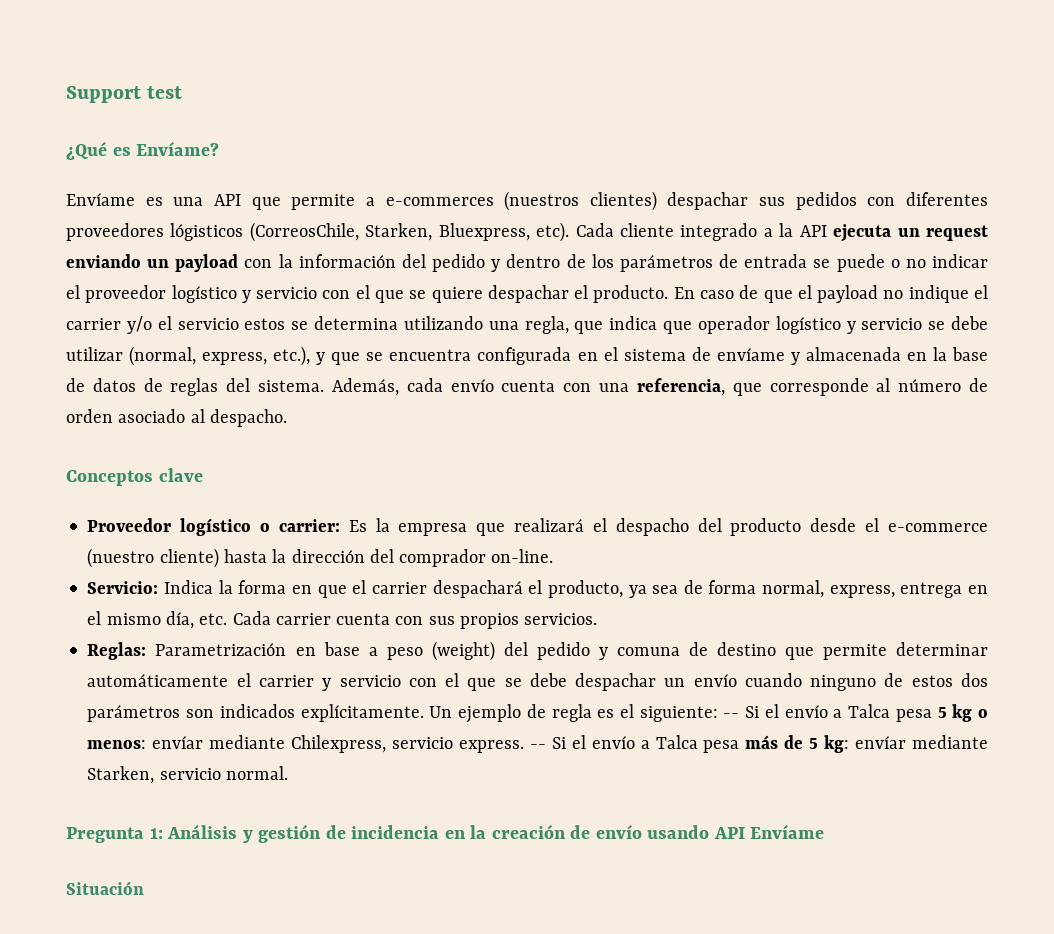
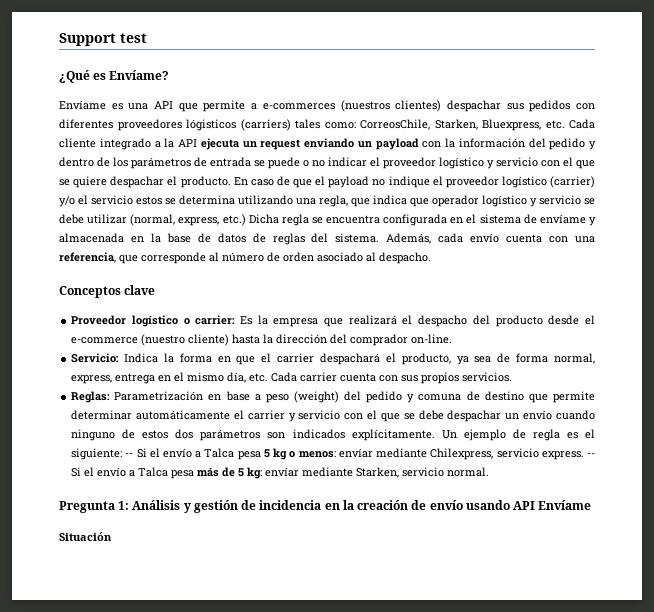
- Envíame es una API que permite a e-commerces (nuestros clientes) despachar sus pedidos con diferentes proveedores lógisticos (CorreosChile, Starken, Bluexpress, etc). Cada cliente integrado a la API ejecuta un request enviando un payload con la información del pedido y dentro de los parámetros de entrada se puede o no indicar el proveedor logístico y servicio con el que se quiere despachar el producto.
+ Envíame es una API que permite a e-commerces (nuestros clientes) despachar sus pedidos con diferentes proveedores lógisticos (carriers) tales como: CorreosChile, Starken, Bluexpress, etc. Cada cliente integrado a la API ejecuta un request enviando un payload con la información del pedido y dentro de los parámetros de entrada se puede o no indicar el proveedor logístico y servicio con el que se quiere despachar el producto.
- En caso de que el payload no indique el carrier y/o el servicio estos se determina utilizando una regla, que indica que operador logístico y servicio se debe utilizar (normal, express, etc.), y que se encuentra configurada en el sistema de envíame y almacenada en la base de datos de reglas del sistema.
+ En caso de que el payload no indique el proveedor logístico (carrier) y/o el servicio estos se determina utilizando una regla, que indica que operador logístico y servicio se debe utilizar (normal, express, etc.) Dicha regla se encuentra configurada en el sistema de envíame y almacenada en la base de datos de reglas del sistema.

